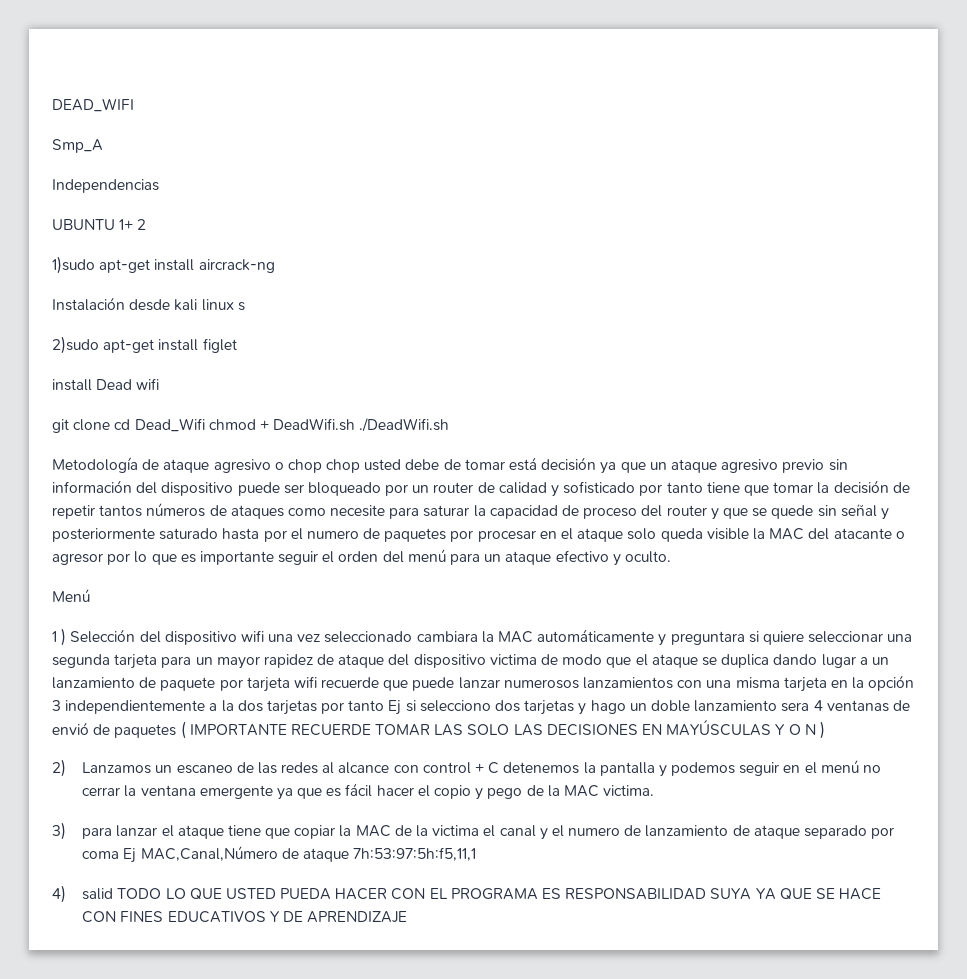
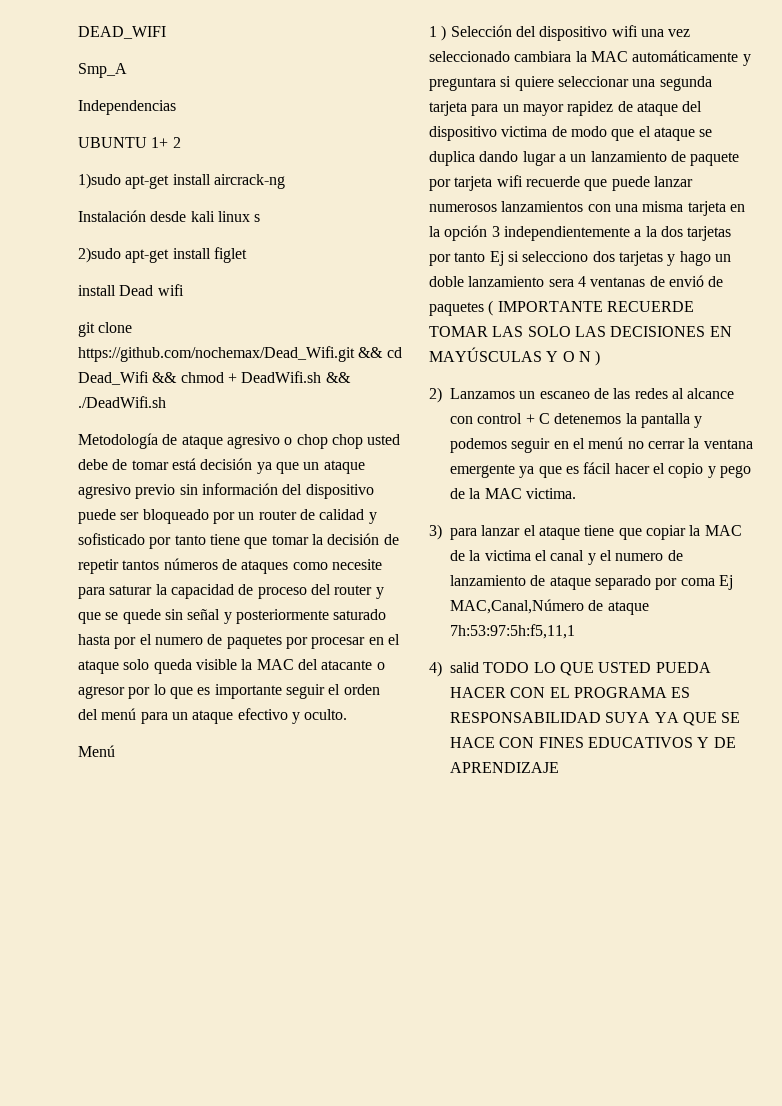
- git clone cd Dead_Wifi chmod + DeadWifi.sh ./DeadWifi.sh
+ git clone https://github.com/nochemax/Dead_Wifi.git && cd Dead_Wifi && chmod + DeadWifi.sh && ./DeadWifi.sh

